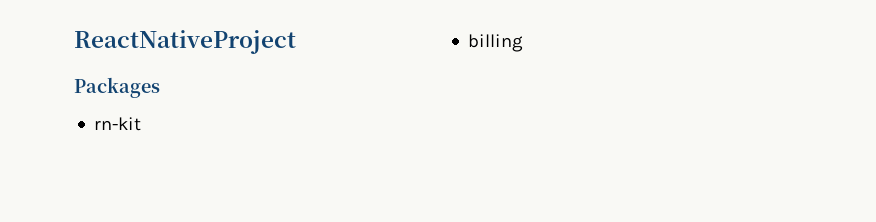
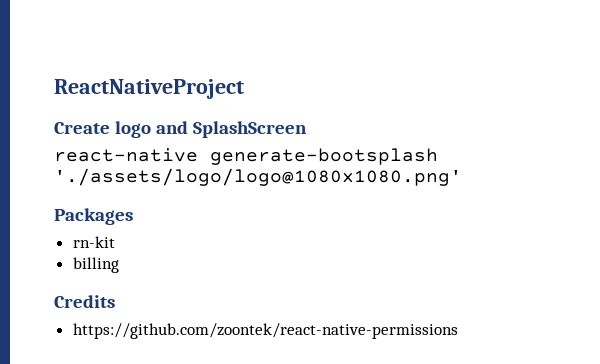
+ Create logo and SplashScreen
+ react-native generate-bootsplash './assets/logo/logo@1080x1080.png'
+ Credits
+ https://github.com/zoontek/react-native-permissions

